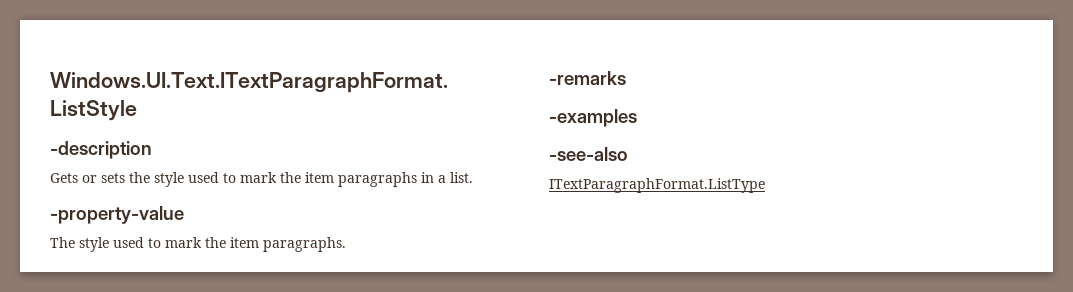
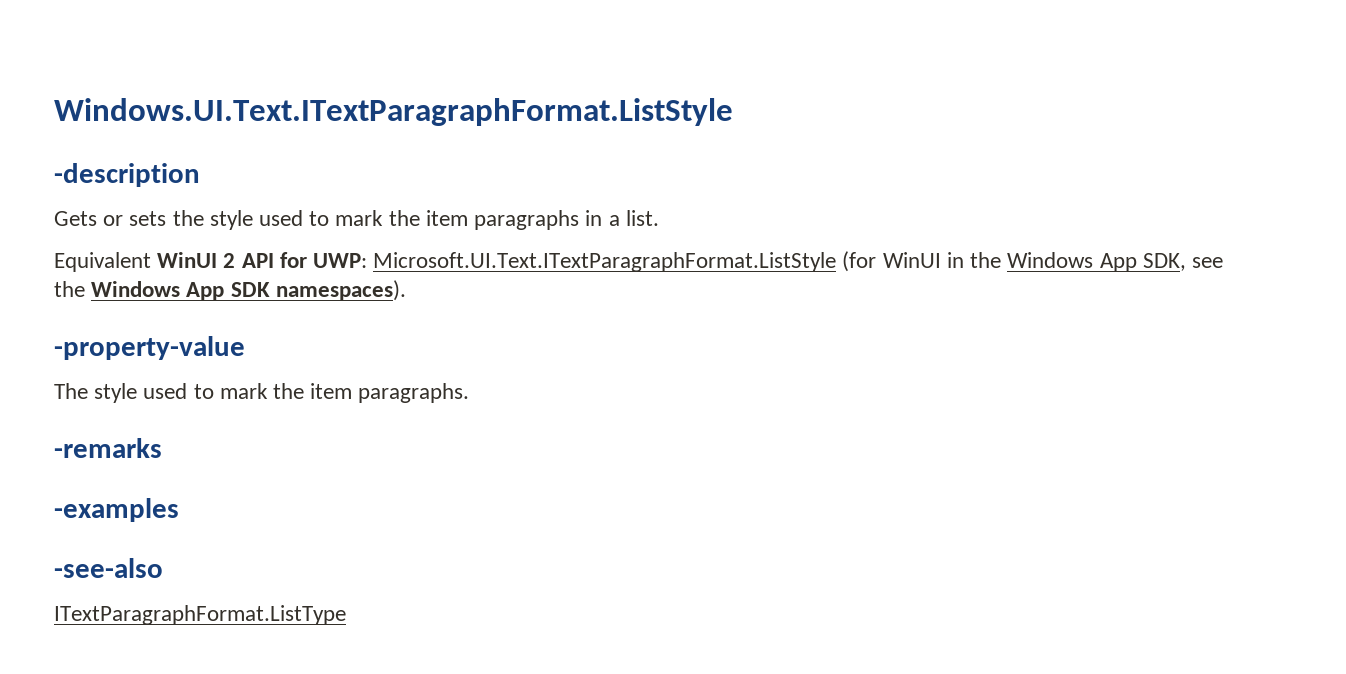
+ Equivalent WinUI 2 API for UWP: Microsoft.UI.Text.ITextParagraphFormat.ListStyle (for WinUI in the Windows App SDK, see the Windows App SDK namespaces).

